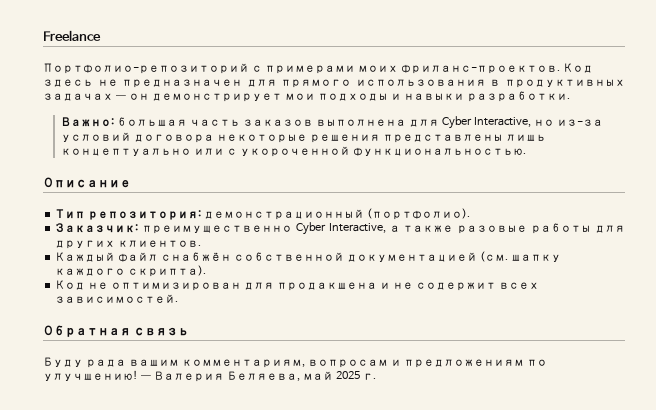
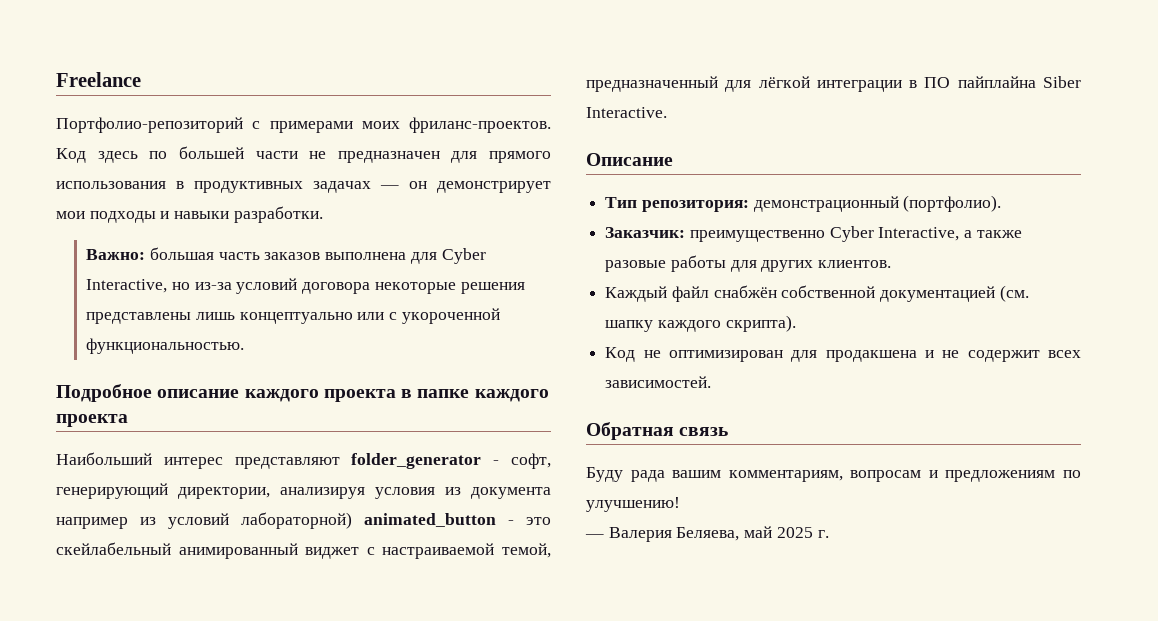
- Код здесь не предназначен для прямого использования в продуктивных задачах — он демонстрирует мои подходы и навыки разработки.
+ Код здесь по большей части не предназначен для прямого использования в продуктивных задачах — он демонстрирует мои подходы и навыки разработки.
+ Подробное описание каждого проекта в папке каждого проекта
+ Наибольший интерес представляют folder_generator - софт, генерирующий директории, анализируя условия из документа например из условий лабораторной) animated_button - это скейлабельный анимированный виджет с настраиваемой темой, предназначенный для лёгкой интеграции в ПО пайплайна Siber Interactive.
- Буду рада вашим комментариям, вопросам и предложениям по улучшению! — Валерия Беляева, май 2025 г.
+ Буду рада вашим комментариям, вопросам и предложениям по улучшению!
+ — Валерия Беляева, май 2025 г.

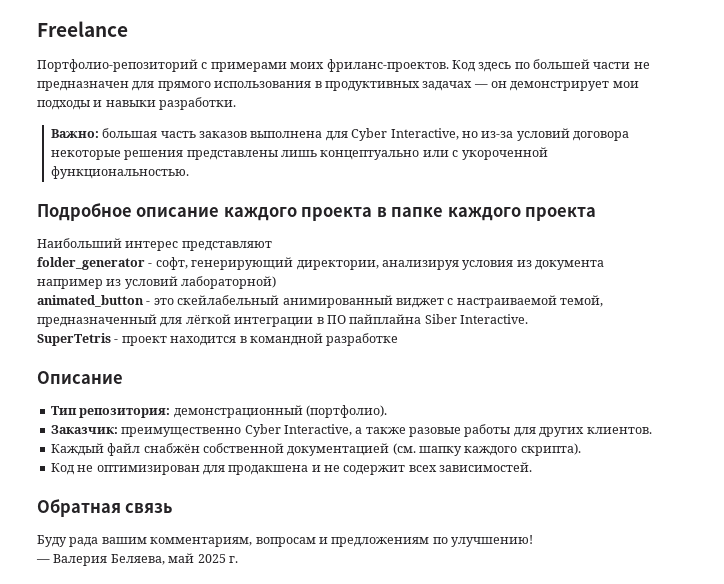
- Наибольший интерес представляют folder_generator - софт, генерирующий директории, анализируя условия из документа например из условий лабораторной) animated_button - это скейлабельный анимированный виджет с настраиваемой темой, предназначенный для лёгкой интеграции в ПО пайплайна Siber Interactive.
+ Наибольший интерес представляют
+ folder_generator - софт, генерирующий директории, анализируя условия из документа например из условий лабораторной)
+ animated_button - это скейлабельный анимированный виджет с настраиваемой темой, предназначенный для лёгкой интеграции в ПО пайплайна Siber Interactive.
+ SuperTetris - проект находится в командной разработке

